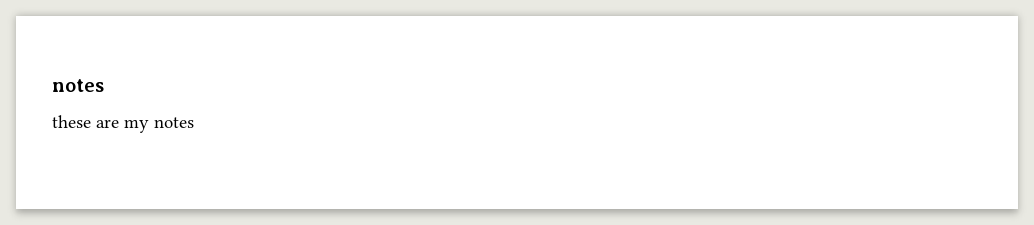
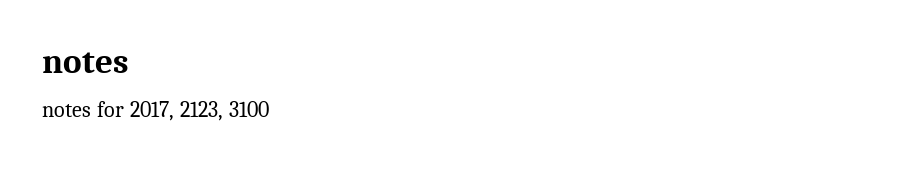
- these are my notes
+ notes for 2017, 2123, 3100

